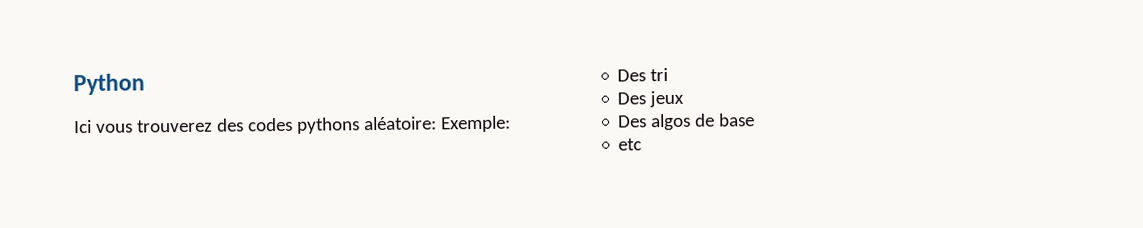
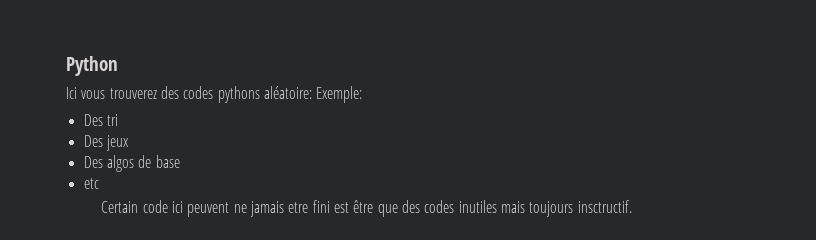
+ Certain code ici peuvent ne jamais etre fini est être que des codes inutiles mais toujours insctructif.

